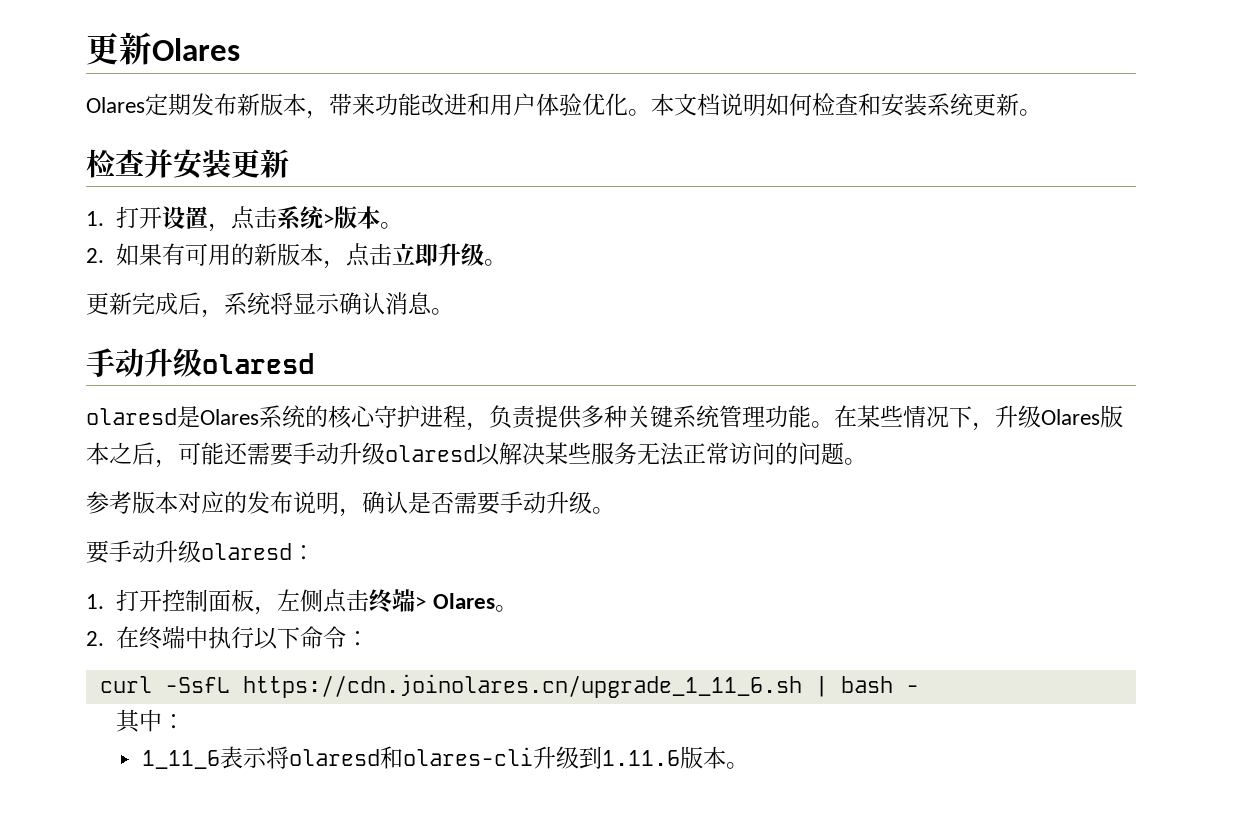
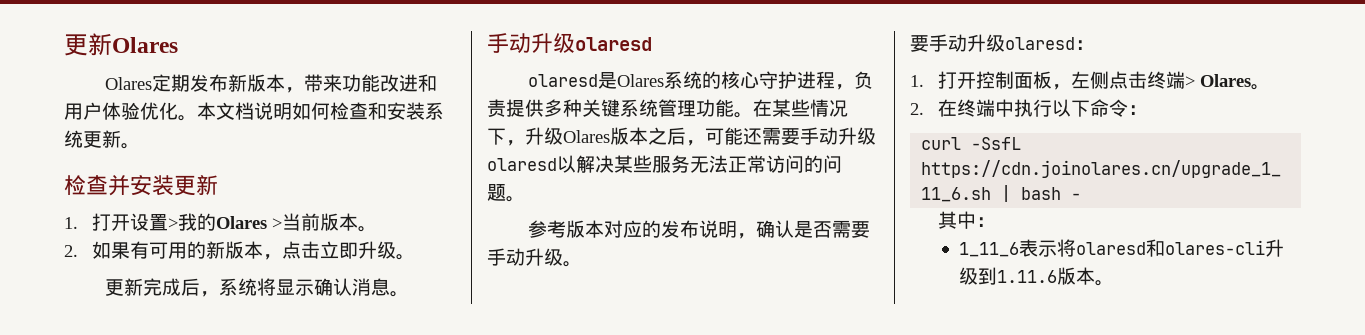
- 1.打开设置，点击系统>版本。
+ 1.打开设置>我的Olares >当前版本。

